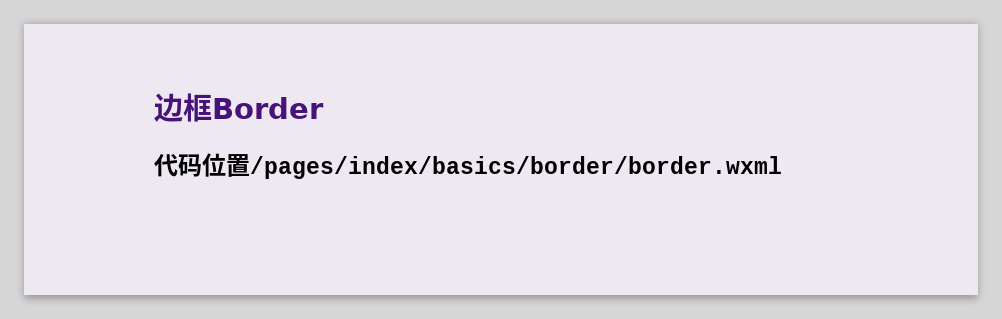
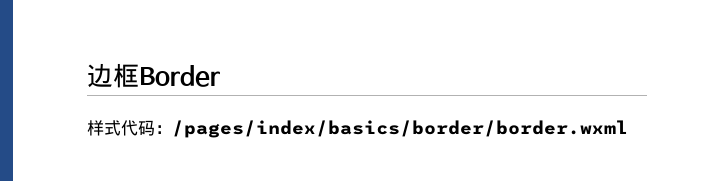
- 代码位置/pages/index/basics/border/border.wxml
+ 样式代码：/pages/index/basics/border/border.wxml

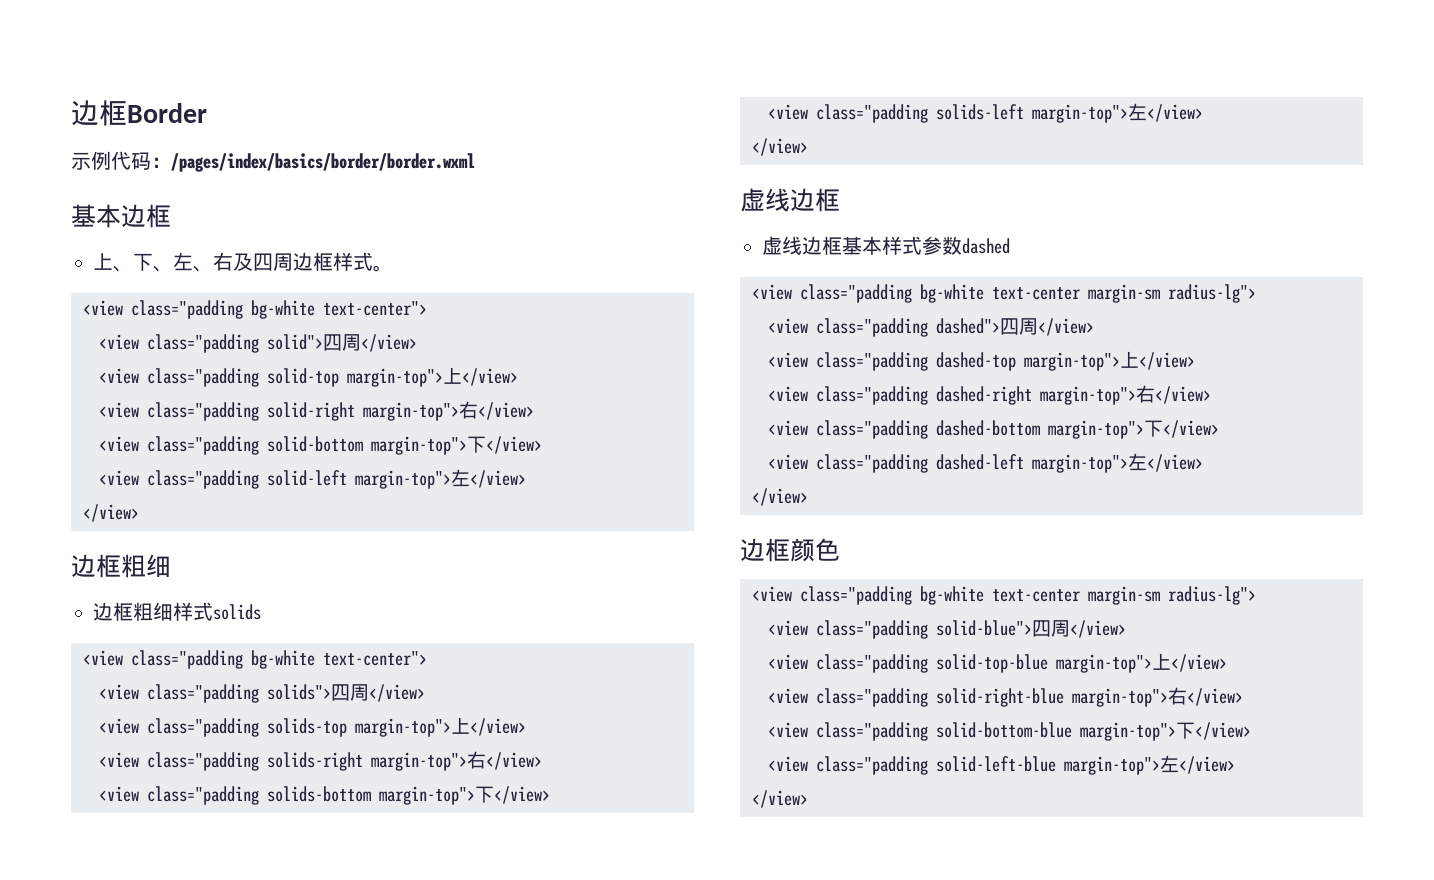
- 样式代码：/pages/index/basics/border/border.wxml
+ 示例代码：/pages/index/basics/border/border.wxml
+ 基本边框
+ 上、下、左、右及四周边框样式。
+ <view class="padding bg-white text-center">
+ <view class="padding solid">四周</view>
+ <view class="padding solid-top margin-top">上</view>
+ <view class="padding solid-right margin-top">右</view>
+ <view class="padding solid-bottom margin-top">下</view>
+ <view class="padding solid-left margin-top">左</view>
+ </view>
+ 边框粗细
+ 边框粗细样式solids
+ <view class="padding bg-white text-center">
+ <view class="padding solids">四周</view>
+ <view class="padding solids-top margin-top">上</view>
+ <view class="padding solids-right margin-top">右</view>
+ <view class="padding solids-bottom margin-top">下</view>
+ <view class="padding solids-left margin-top">左</view>
+ </view>
+ 虚线边框
+ 虚线边框基本样式参数dashed
+ <view class="padding bg-white text-center margin-sm radius-lg">
+ <view class="padding dashed">四周</view>
+ <view class="padding dashed-top margin-top">上</view>
+ <view class="padding dashed-right margin-top">右</view>
+ <view class="padding dashed-bottom margin-top">下</view>
+ <view class="padding dashed-left margin-top">左</view>
+ </view>
+ 边框颜色
+ <view class="padding bg-white text-center margin-sm radius-lg">
+ <view class="padding solid-blue">四周</view>
+ <view class="padding solid-top-blue margin-top">上</view>
+ <view class="padding solid-right-blue margin-top">右</view>
+ <view class="padding solid-bottom-blue margin-top">下</view>
+ <view class="padding solid-left-blue margin-top">左</view>
+ </view>

